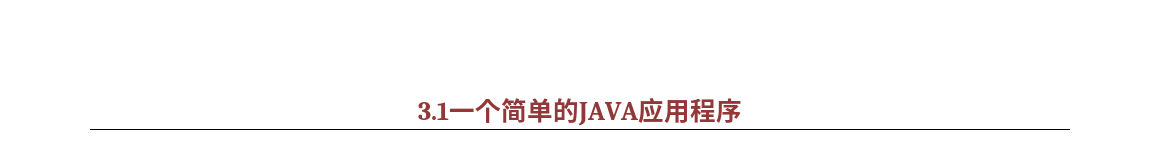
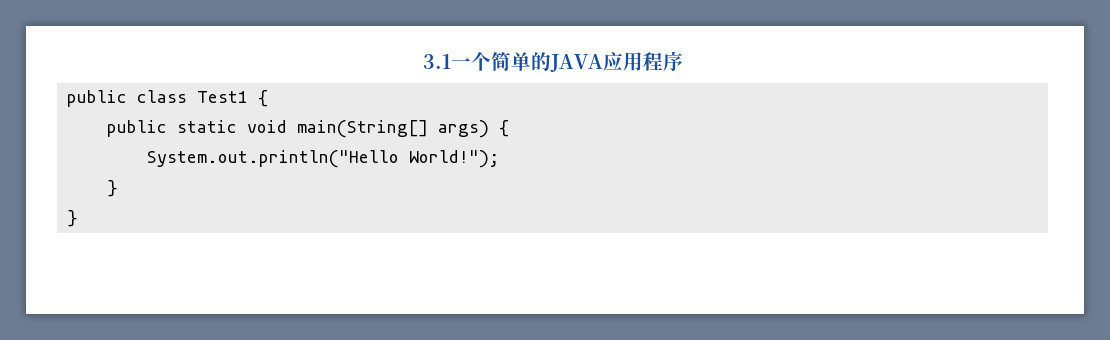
+ public class Test1 {
+ public static void main(String[] args) {
+ System.out.println("Hello World!");
+ }
+ }

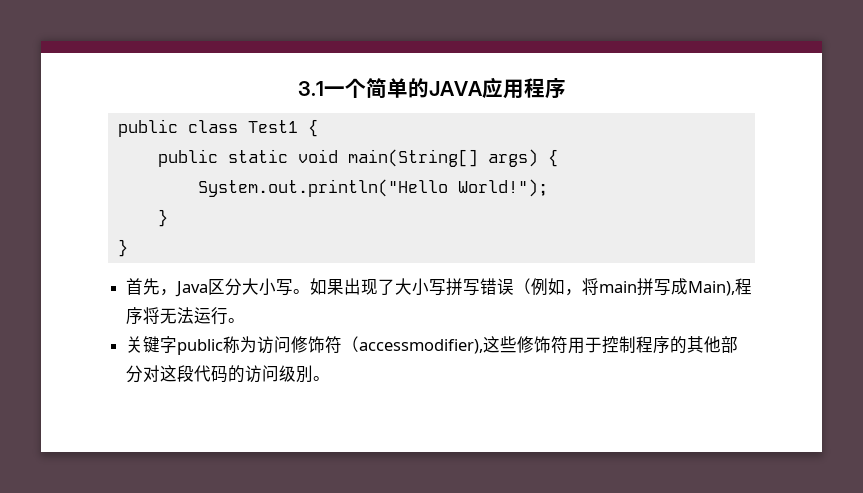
+ 首先，Java区分大小写。如果出现了大小写拼写错误（例如，将main拼写成Main),程序将无法运行。
+ 关键字public称为访问修饰符（accessmodifier),这些修饰符用于控制程序的其他部分对这段代码的访问级別。

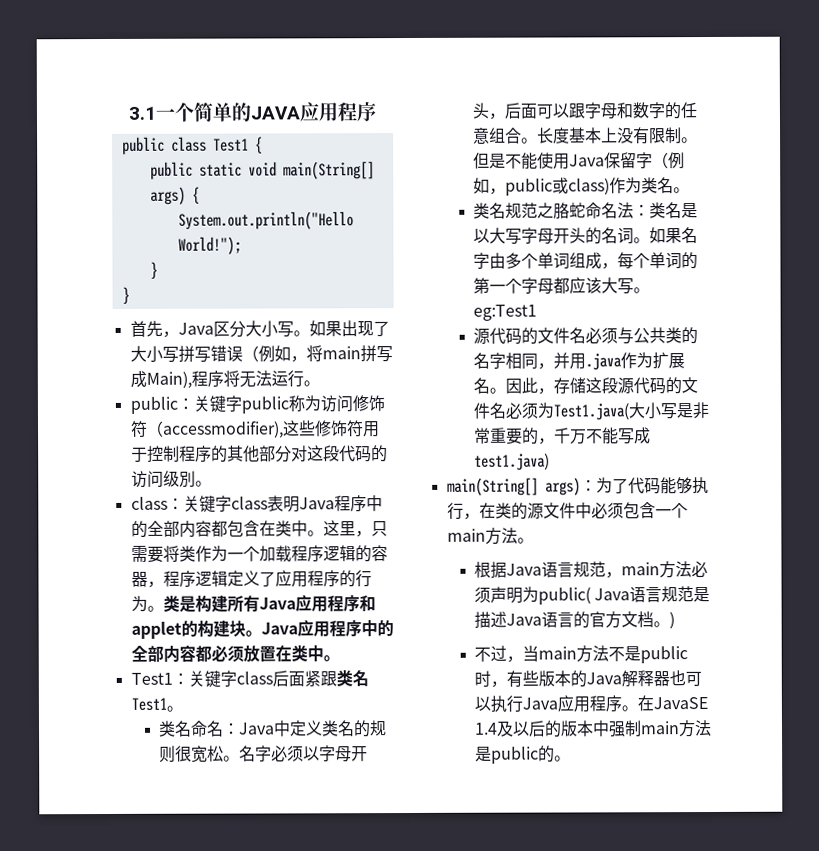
- 关键字public称为访问修饰符（accessmodifier),这些修饰符用于控制程序的其他部分对这段代码的访问级別。
+ public：关键字public称为访问修饰符（accessmodifier),这些修饰符用于控制程序的其他部分对这段代码的访问级別。
+ class：关键字class表明Java程序中的全部内容都包含在类中。这里，只需要将类作为一个加载程序逻辑的容器，程序逻辑定义了应用程序的行为。类是构建所有Java应用程序和applet的构建块。Java应用程序中的全部内容都必须放置在类中。
+ Test1：关键字class后面紧跟类名Test1。
+ 类名命名：Java中定义类名的规则很宽松。名字必须以字母开头，后面可以跟字母和数字的任意组合。长度基本上没有限制。但是不能使用Java保留字（例如，public或class)作为类名。
+ 类名规范之胳蛇命名法：类名是以大写字母开头的名词。如果名字由多个单词组成，每个单词的第一个字母都应该大写。eg:Test1
+ 源代码的文件名必须与公共类的名字相同，并用.java作为扩展名。因此，存储这段源代码的文件名必须为Test1.java(大小写是非常重要的，千万不能写成test1.java)
+ main(String[] args)：为了代码能够执行，在类的源文件中必须包含一个main方法。
+ 根据Java语言规范，main方法必须声明为public( Java语言规范是描述Java语言的官方文档。)
+ 不过，当main方法不是public时，有些版本的Java解释器也可以执行Java应用程序。在JavaSE 1.4及以后的版本中强制main方法是public的。

